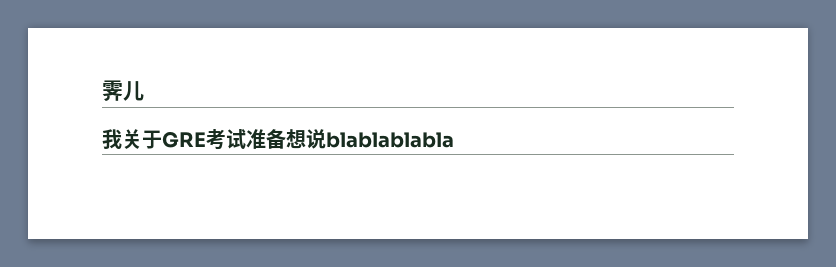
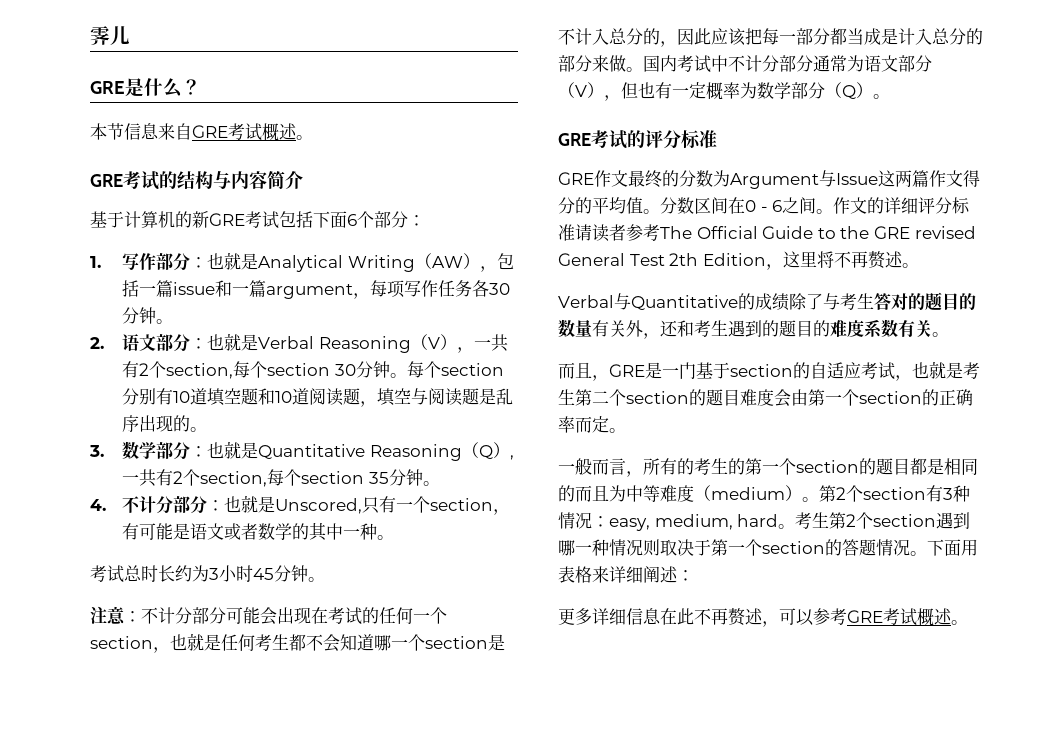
- 我关于GRE考试准备想说blablablabla
+ GRE是什么？
+ 本节信息来自GRE考试概述。
+ GRE考试的结构与内容简介
+ 基于计算机的新GRE考试包括下面6个部分：
+ 1.写作部分：也就是Analytical Writing（AW），包括一篇issue和一篇argument，每项写作任务各30分钟。
+ 2.语文部分：也就是Verbal Reasoning（V），一共有2个section,每个section 30分钟。每个section分别有10道填空题和10道阅读题，填空与阅读题是乱序出现的。
+ 3.数学部分：也就是Quantitative Reasoning（Q）,一共有2个section,每个section 35分钟。
+ 4.不计分部分：也就是Unscored,只有一个section，有可能是语文或者数学的其中一种。
+ 考试总时长约为3小时45分钟。
+ 注意：不计分部分可能会出现在考试的任何一个section，也就是任何考生都不会知道哪一个section是不计入总分的，因此应该把每一部分都当成是计入总分的部分来做。国内考试中不计分部分通常为语文部分（V），但也有一定概率为数学部分（Q）。
+ GRE考试的评分标准
+ GRE作文最终的分数为Argument与Issue这两篇作文得分的平均值。分数区间在0 - 6之间。作文的详细评分标准请读者参考The Official Guide to the GRE revised General Test 2th Edition，这里将不再赘述。
+ Verbal与Quantitative的成绩除了与考生答对的题目的数量有关外，还和考生遇到的题目的难度系数有关。
+ 而且，GRE是一门基于section的自适应考试，也就是考生第二个section的题目难度会由第一个section的正确率而定。
+ 一般而言，所有的考生的第一个section的题目都是相同的而且为中等难度（medium）。第2个section有3种情况：easy, medium, hard。考生第2个section遇到哪一种情况则取决于第一个section的答题情况。下面用表格来详细阐述：
+ 更多详细信息在此不再赘述，可以参考GRE考试概述。

